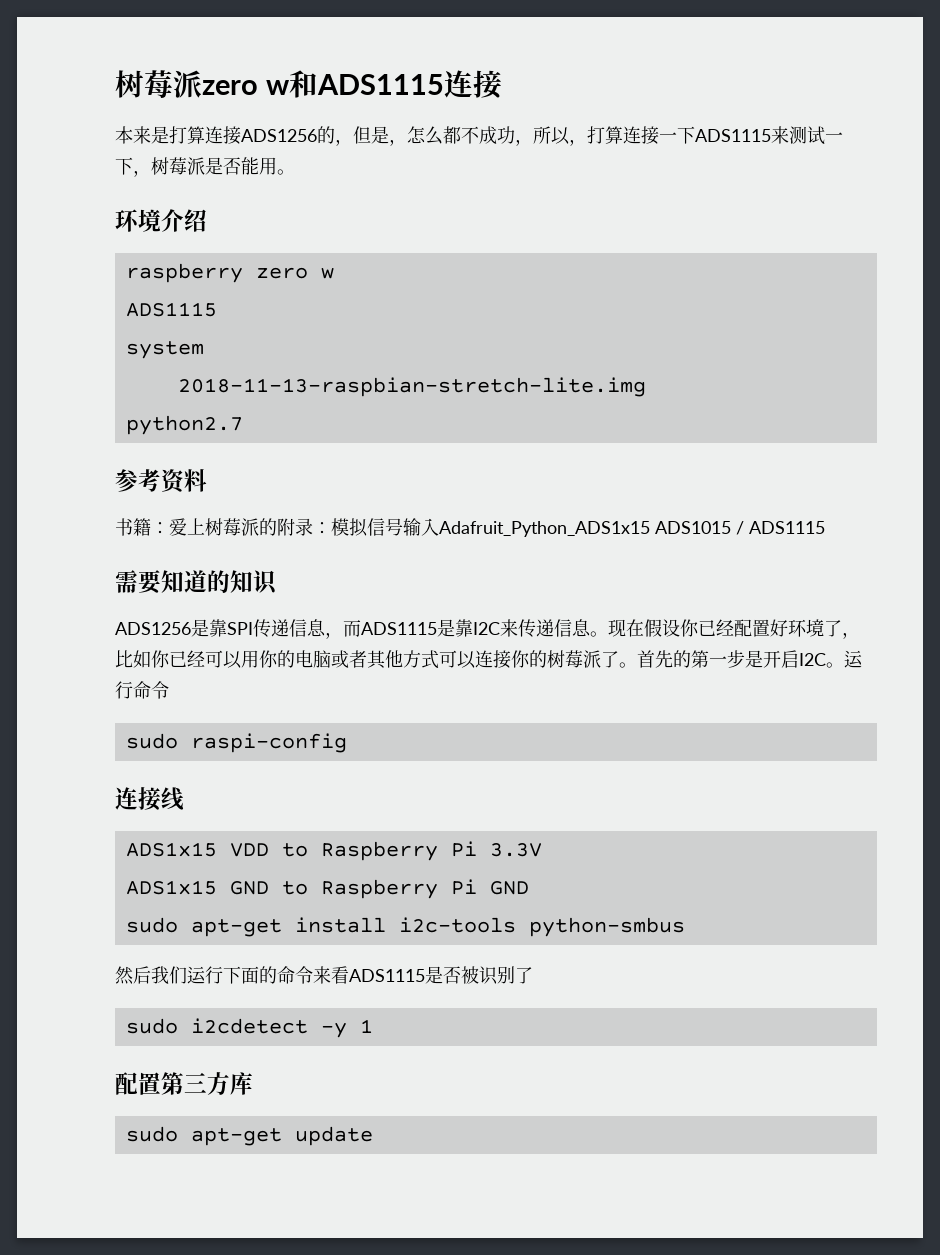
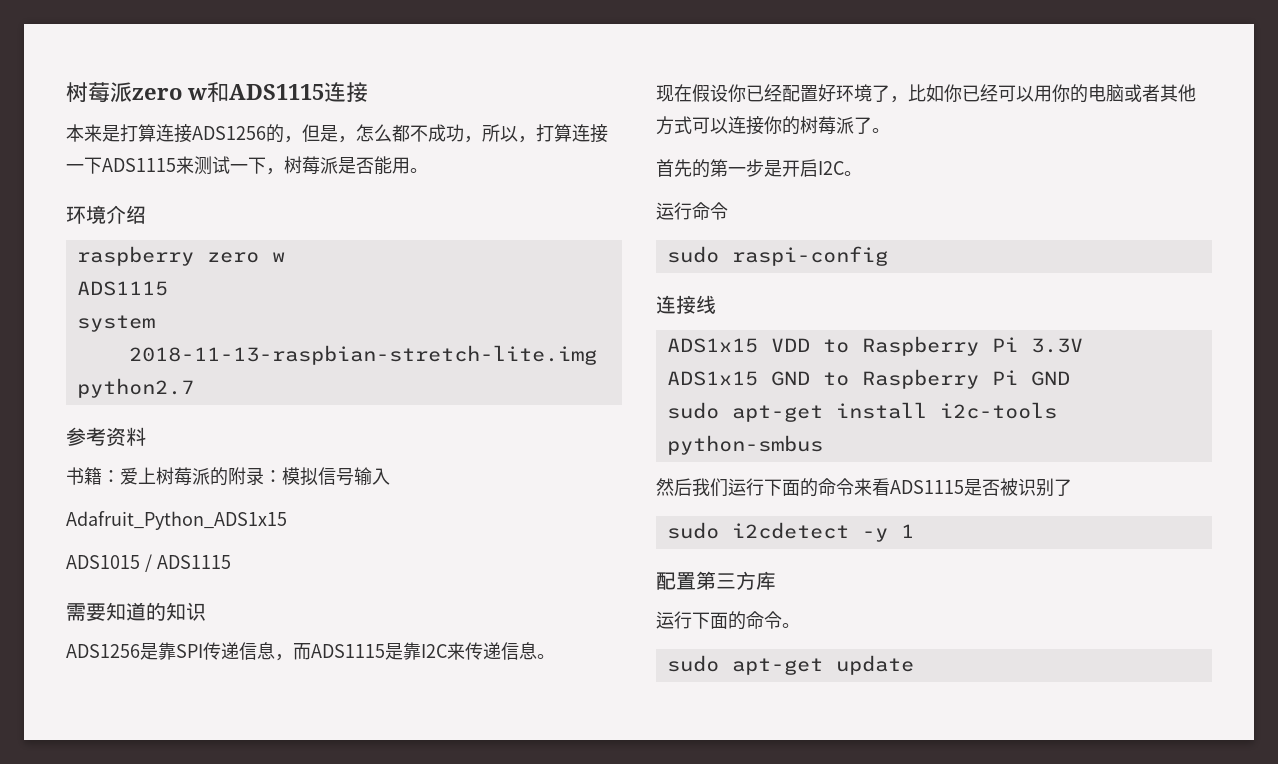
- 书籍：爱上树莓派的附录：模拟信号输入Adafruit_Python_ADS1x15 ADS1015 / ADS1115
+ 书籍：爱上树莓派的附录：模拟信号输入
+ Adafruit_Python_ADS1x15
+ ADS1015 / ADS1115
- ADS1256是靠SPI传递信息，而ADS1115是靠I2C来传递信息。现在假设你已经配置好环境了，比如你已经可以用你的电脑或者其他方式可以连接你的树莓派了。首先的第一步是开启I2C。运行命令
+ ADS1256是靠SPI传递信息，而ADS1115是靠I2C来传递信息。
+ 现在假设你已经配置好环境了，比如你已经可以用你的电脑或者其他方式可以连接你的树莓派了。
+ 首先的第一步是开启I2C。
+ 运行命令
+ 运行下面的命令。

